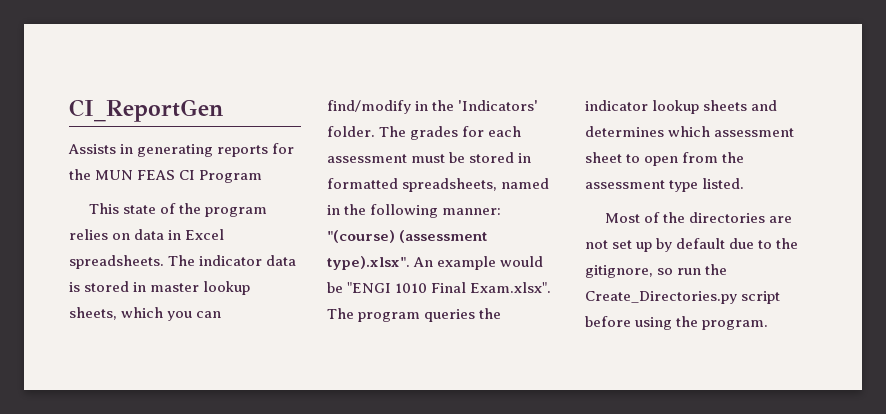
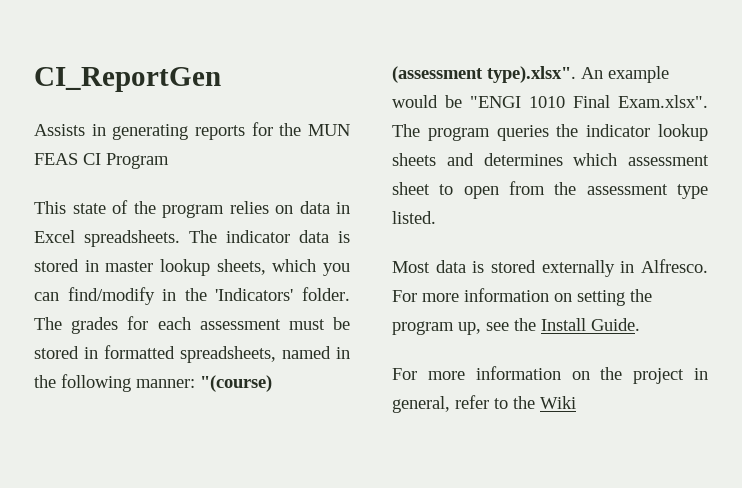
- Most of the directories are not set up by default due to the gitignore, so run the Create_Directories.py script before using the program.
+ Most data is stored externally in Alfresco. For more information on setting the program up, see the Install Guide.
+ For more information on the project in general, refer to the Wiki

